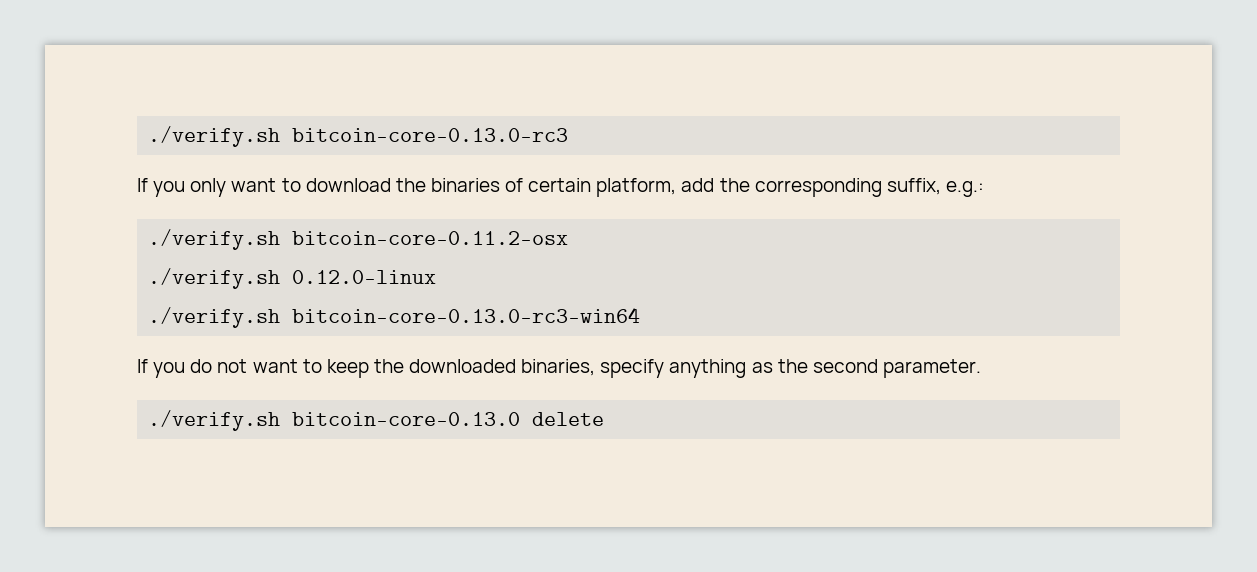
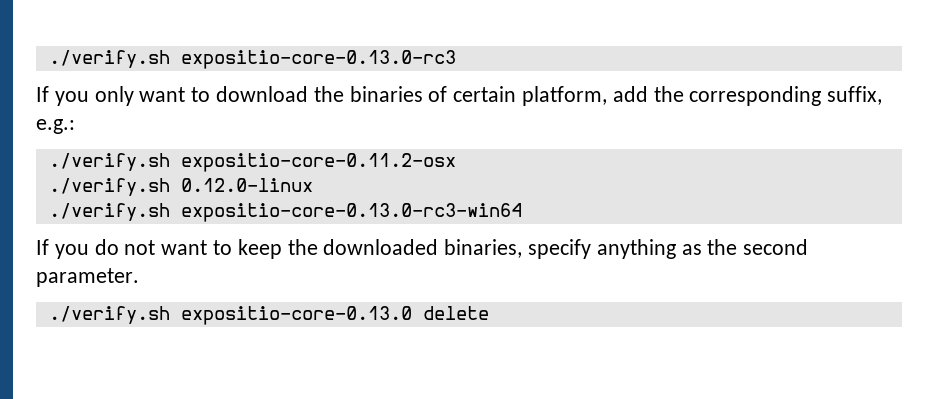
- ./verify.sh bitcoin-core-0.13.0-rc3
+ ./verify.sh expositio-core-0.13.0-rc3
- ./verify.sh bitcoin-core-0.11.2-osx
+ ./verify.sh expositio-core-0.11.2-osx
- ./verify.sh bitcoin-core-0.13.0-rc3-win64
+ ./verify.sh expositio-core-0.13.0-rc3-win64
- ./verify.sh bitcoin-core-0.13.0 delete
+ ./verify.sh expositio-core-0.13.0 delete

